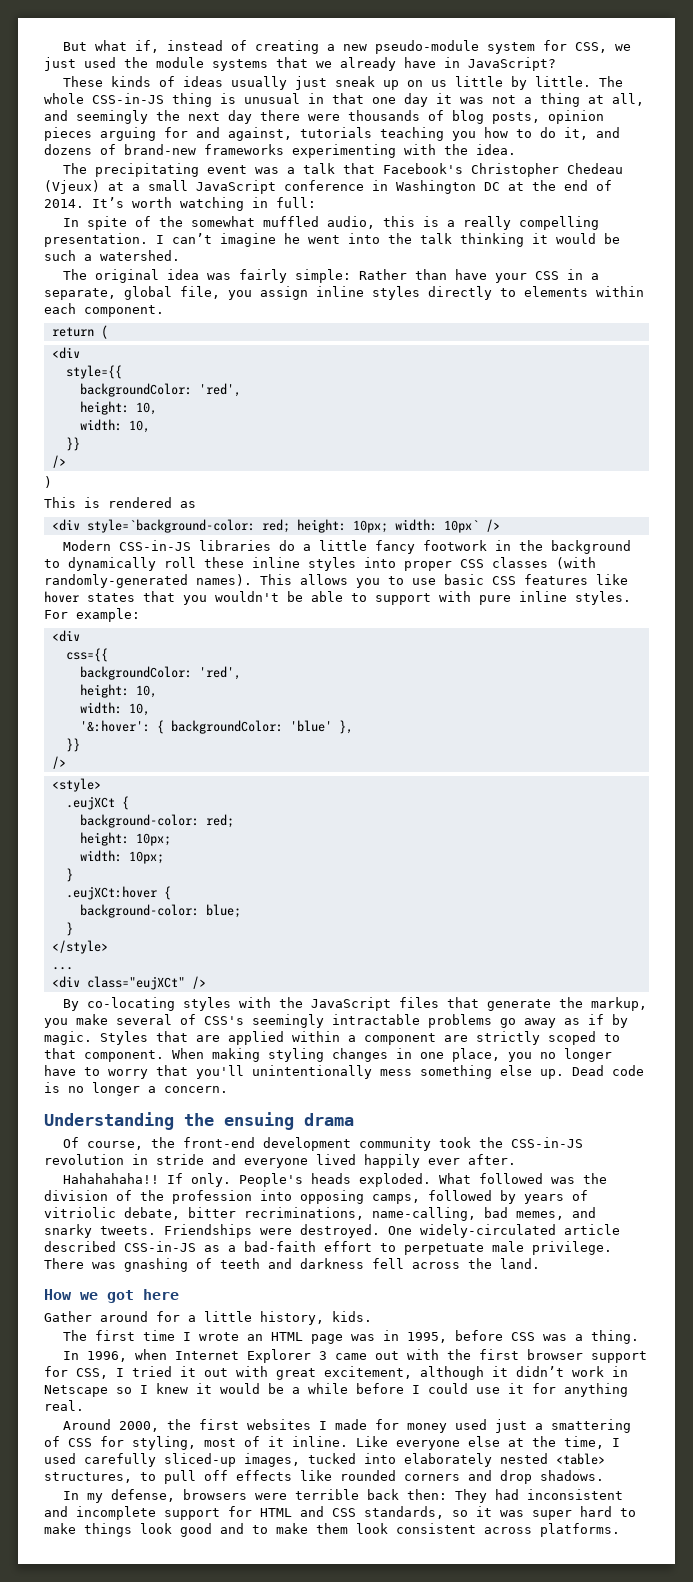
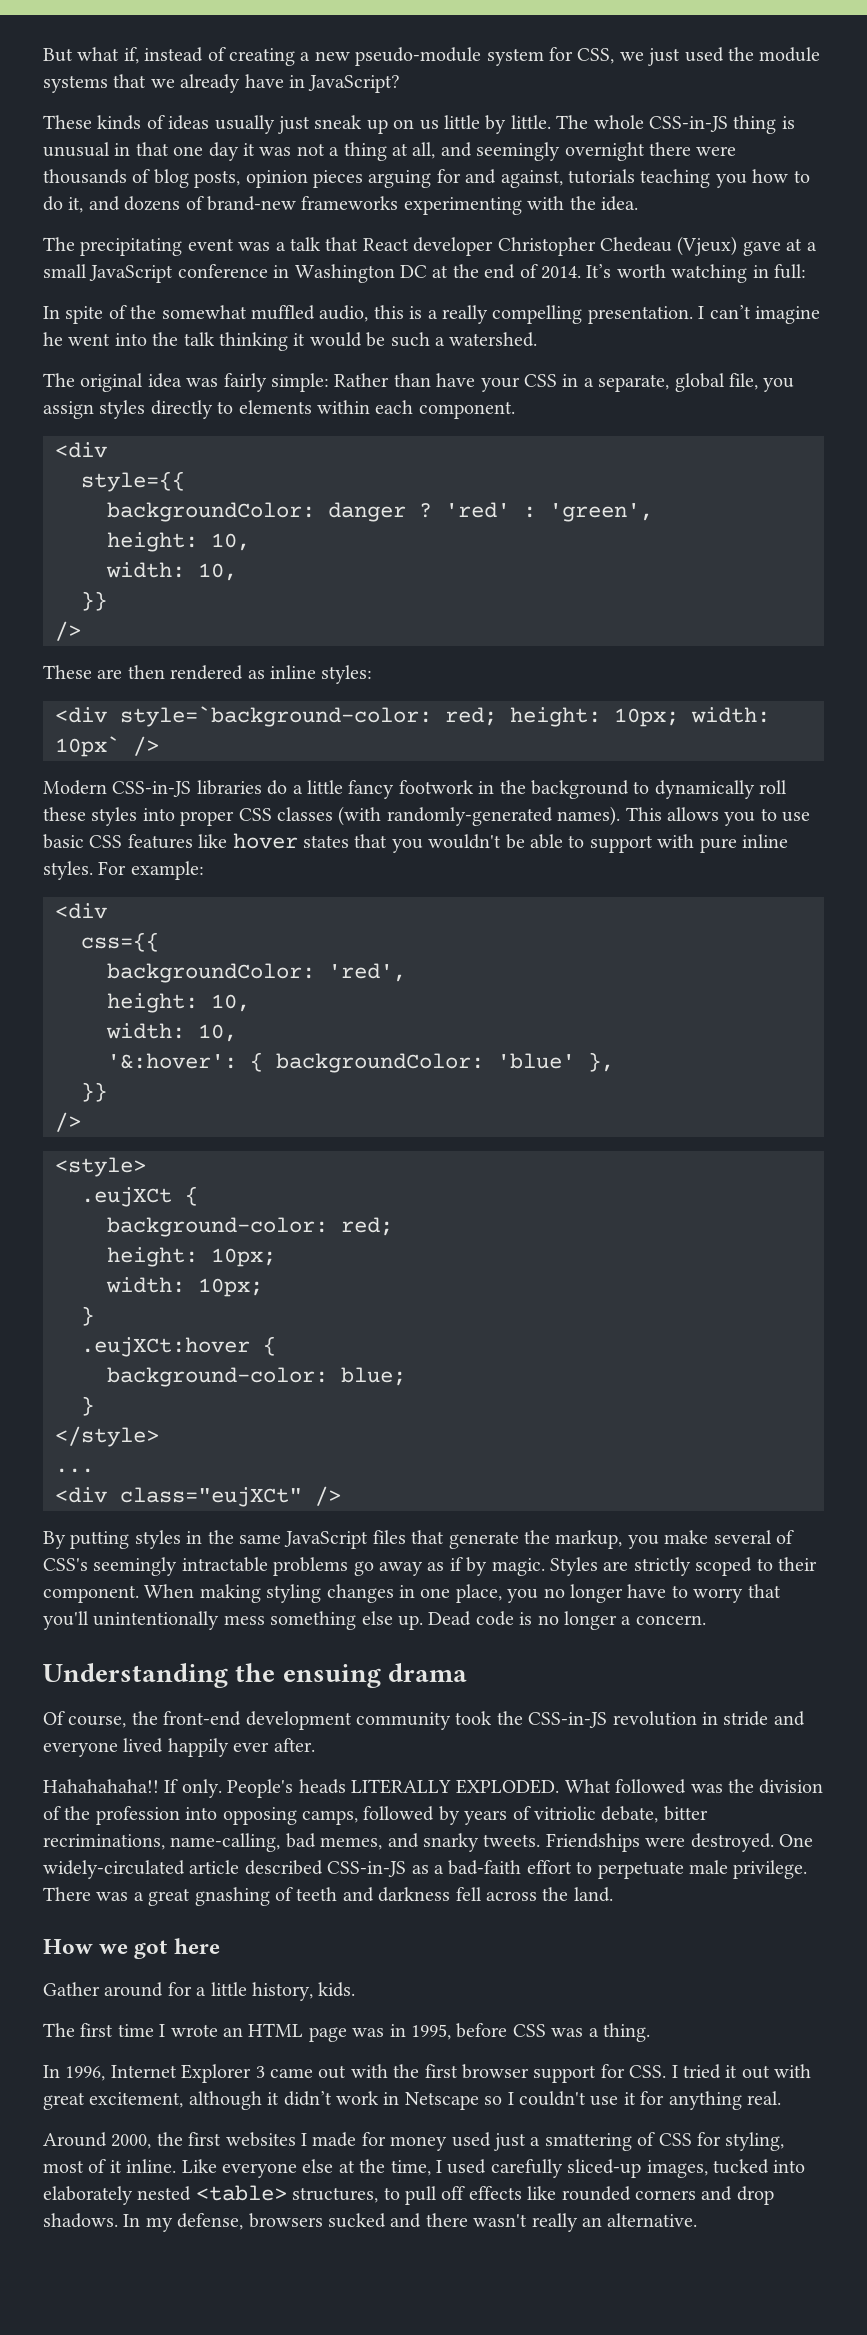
- The whole CSS-in-JS thing is unusual in that one day it was not a thing at all, and seemingly the next day there were thousands of blog posts, opinion pieces arguing for and against, tutorials teaching you how to do it, and dozens of brand-new frameworks experimenting with the idea.
+ The whole CSS-in-JS thing is unusual in that one day it was not a thing at all, and seemingly overnight there were thousands of blog posts, opinion pieces arguing for and against, tutorials teaching you how to do it, and dozens of brand-new frameworks experimenting with the idea.
- The precipitating event was a talk that Facebook's Christopher Chedeau (Vjeux) at a small JavaScript conference in Washington DC at the end of 2014.
+ The precipitating event was a talk that React developer Christopher Chedeau (Vjeux) gave at a small JavaScript conference in Washington DC at the end of 2014.
- The original idea was fairly simple: Rather than have your CSS in a separate, global file, you assign inline styles directly to elements within each component.
+ The original idea was fairly simple: Rather than have your CSS in a separate, global file, you assign styles directly to elements within each component.
- return (
  style={{
- backgroundColor: 'red',
+ backgroundColor: danger ? 'red' : 'green',
- )
- This is rendered as
+ These are then rendered as inline styles:
- Modern CSS-in-JS libraries do a little fancy footwork in the background to dynamically roll these inline styles into proper CSS classes (with randomly-generated names).
+ Modern CSS-in-JS libraries do a little fancy footwork in the background to dynamically roll these styles into proper CSS classes (with randomly-generated names).
- By co-locating styles with the JavaScript files that generate the markup, you make several of CSS's seemingly intractable problems go away as if by magic.
+ By putting styles in the same JavaScript files that generate the markup, you make several of CSS's seemingly intractable problems go away as if by magic.
- Styles that are applied within a component are strictly scoped to that component.
+ Styles are strictly scoped to their component.
- People's heads exploded.
+ People's heads LITERALLY EXPLODED.
- There was gnashing of teeth and darkness fell across the land.
+ There was a great gnashing of teeth and darkness fell across the land.
- In 1996, when Internet Explorer 3 came out with the first browser support for CSS, I tried it out with great excitement, although it didn’t work in Netscape so I knew it would be a while before I could use it for anything real.
+ In 1996, Internet Explorer 3 came out with the first browser support for CSS. I tried it out with great excitement, although it didn’t work in Netscape so I couldn't use it for anything real.
- Like everyone else at the time, I used carefully sliced-up images, tucked into elaborately nested <table> structures, to pull off effects like rounded corners and drop shadows.
- In my defense, browsers were terrible back then: They had inconsistent and incomplete support for HTML and CSS standards, so it was super hard to make things look good and to make them look consistent across platforms.
+ Like everyone else at the time, I used carefully sliced-up images, tucked into elaborately nested <table> structures, to pull off effects like rounded corners and drop shadows. In my defense, browsers sucked and there wasn't really an alternative.

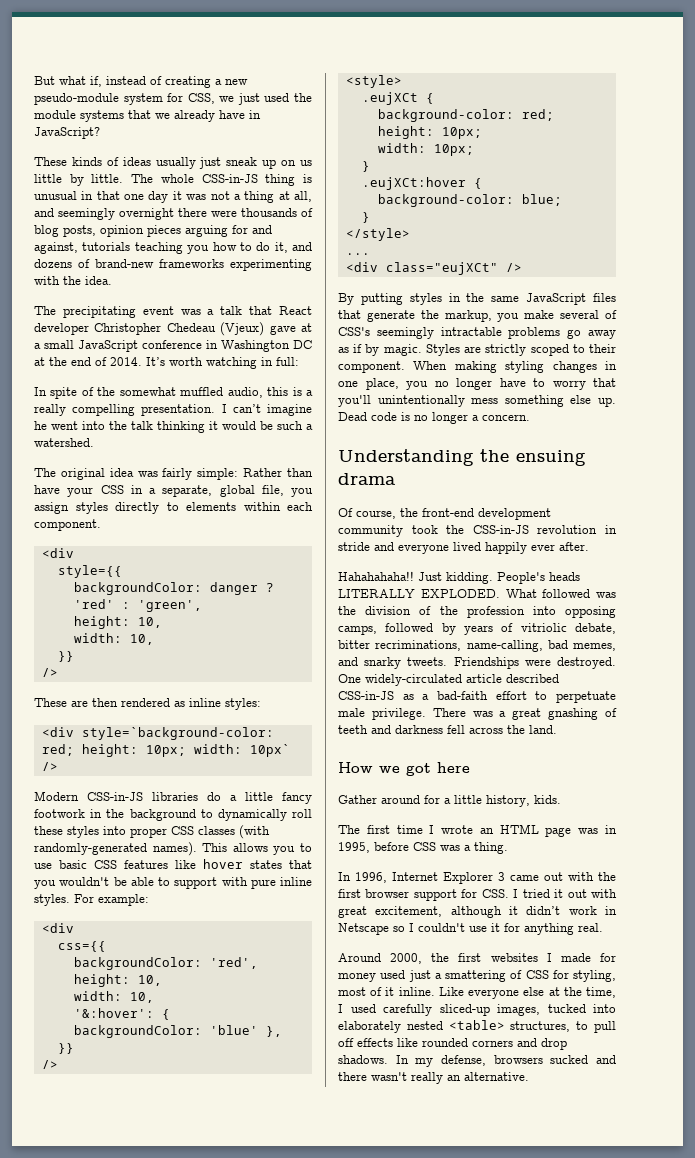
- If only.
+ Just kidding.

